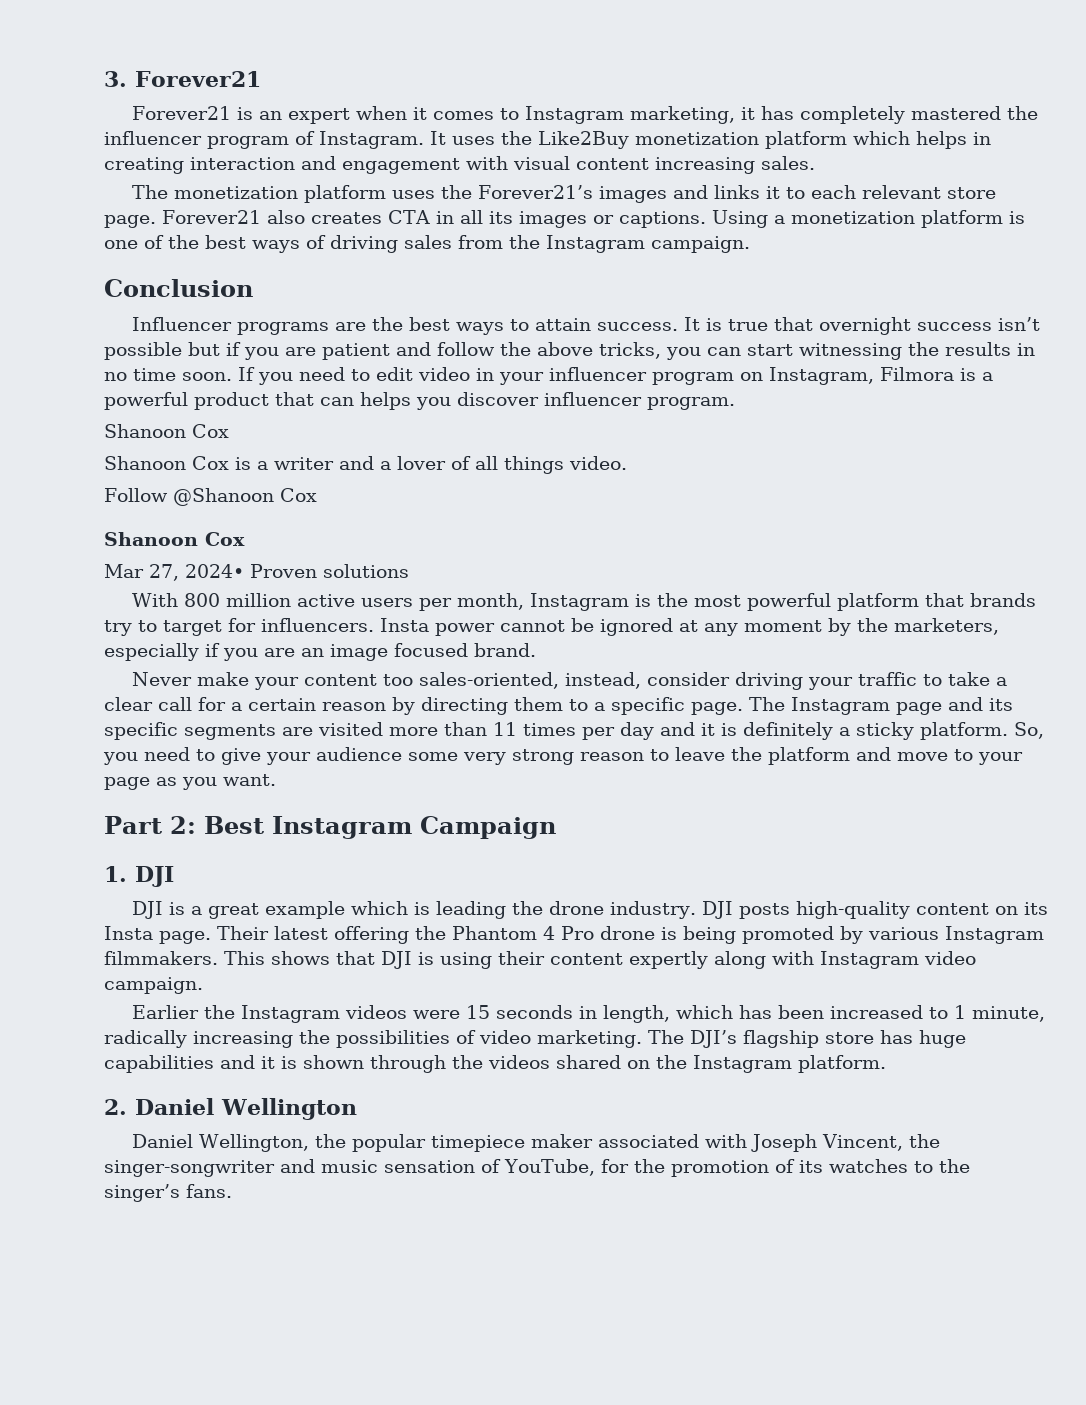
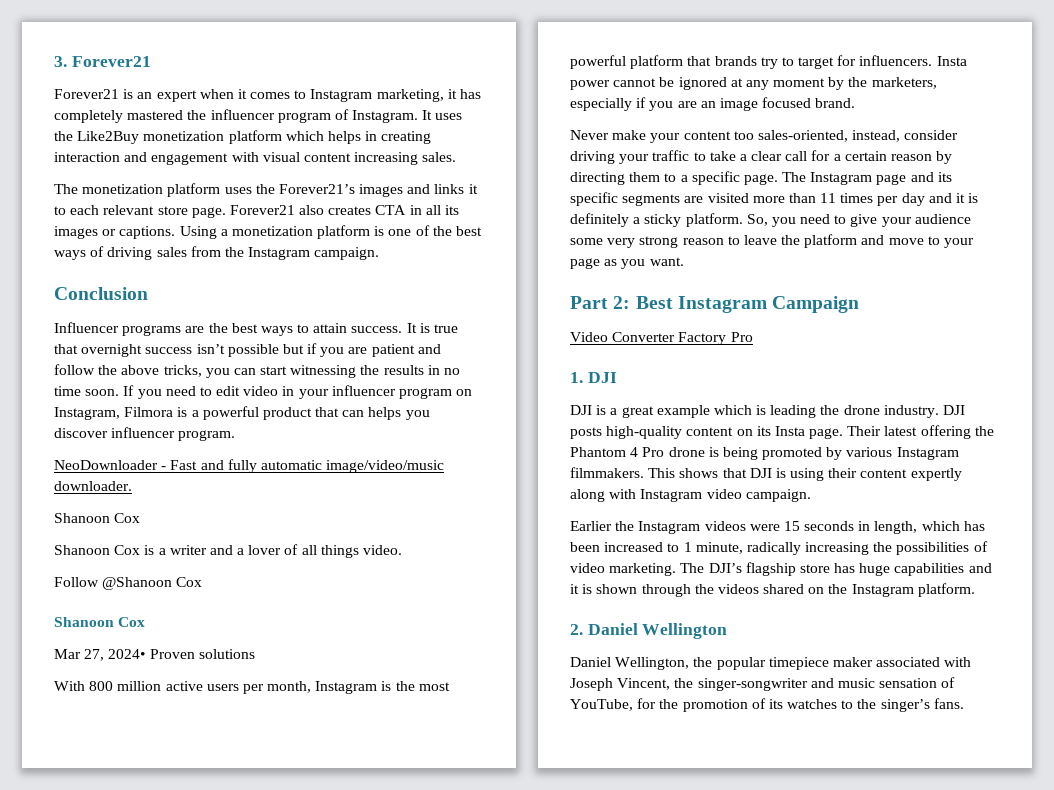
+ NeoDownloader - Fast and fully automatic image/video/music downloader.
+ Video Converter Factory Pro

